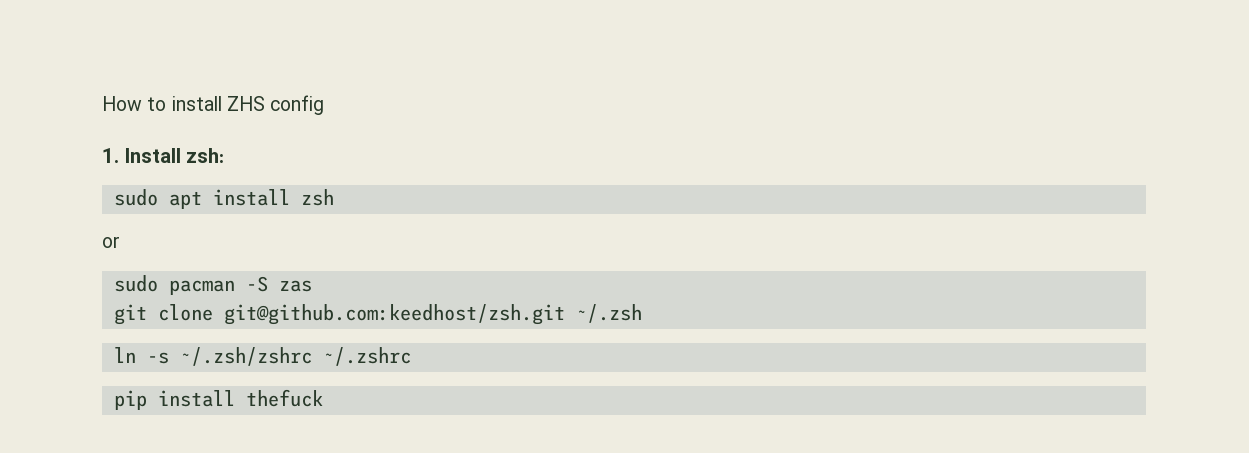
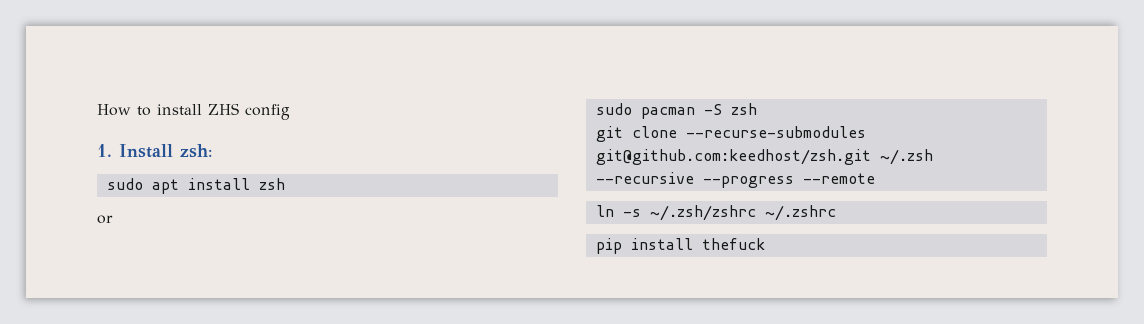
- sudo pacman -S zas
+ sudo pacman -S zsh
- git clone git@github.com:keedhost/zsh.git ~/.zsh
+ git clone --recurse-submodules git@github.com:keedhost/zsh.git ~/.zsh --recursive --progress --remote

